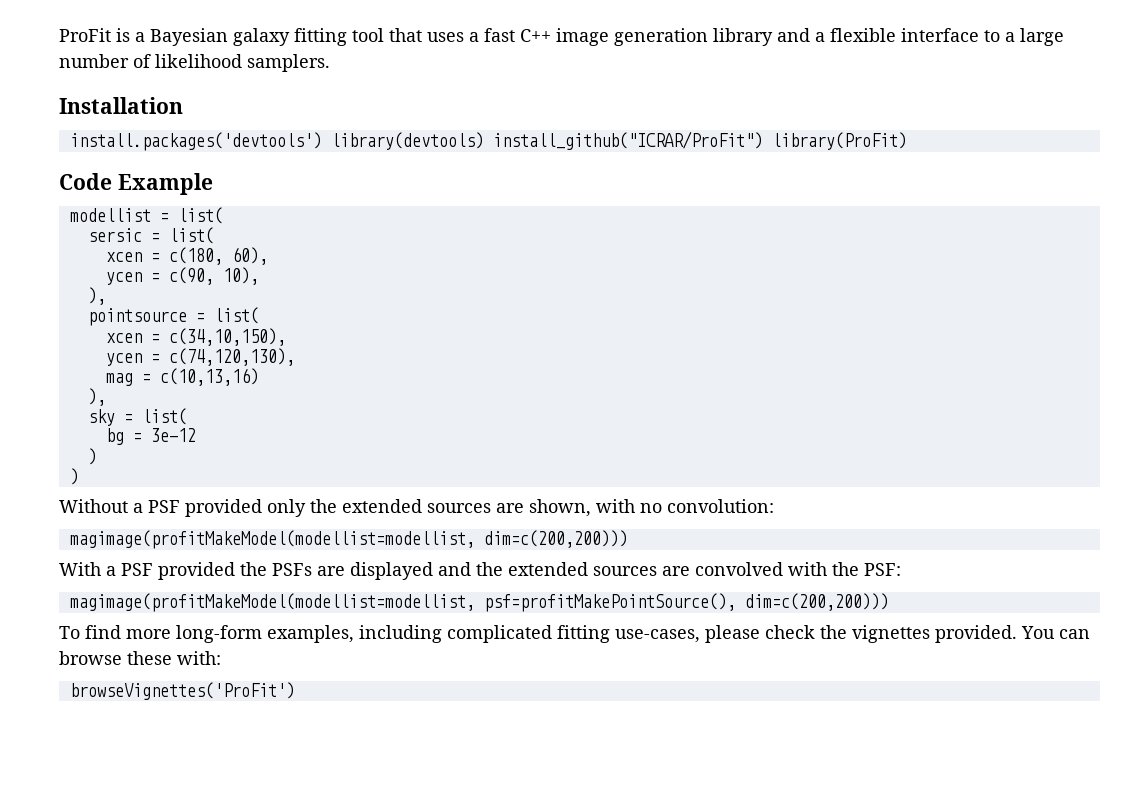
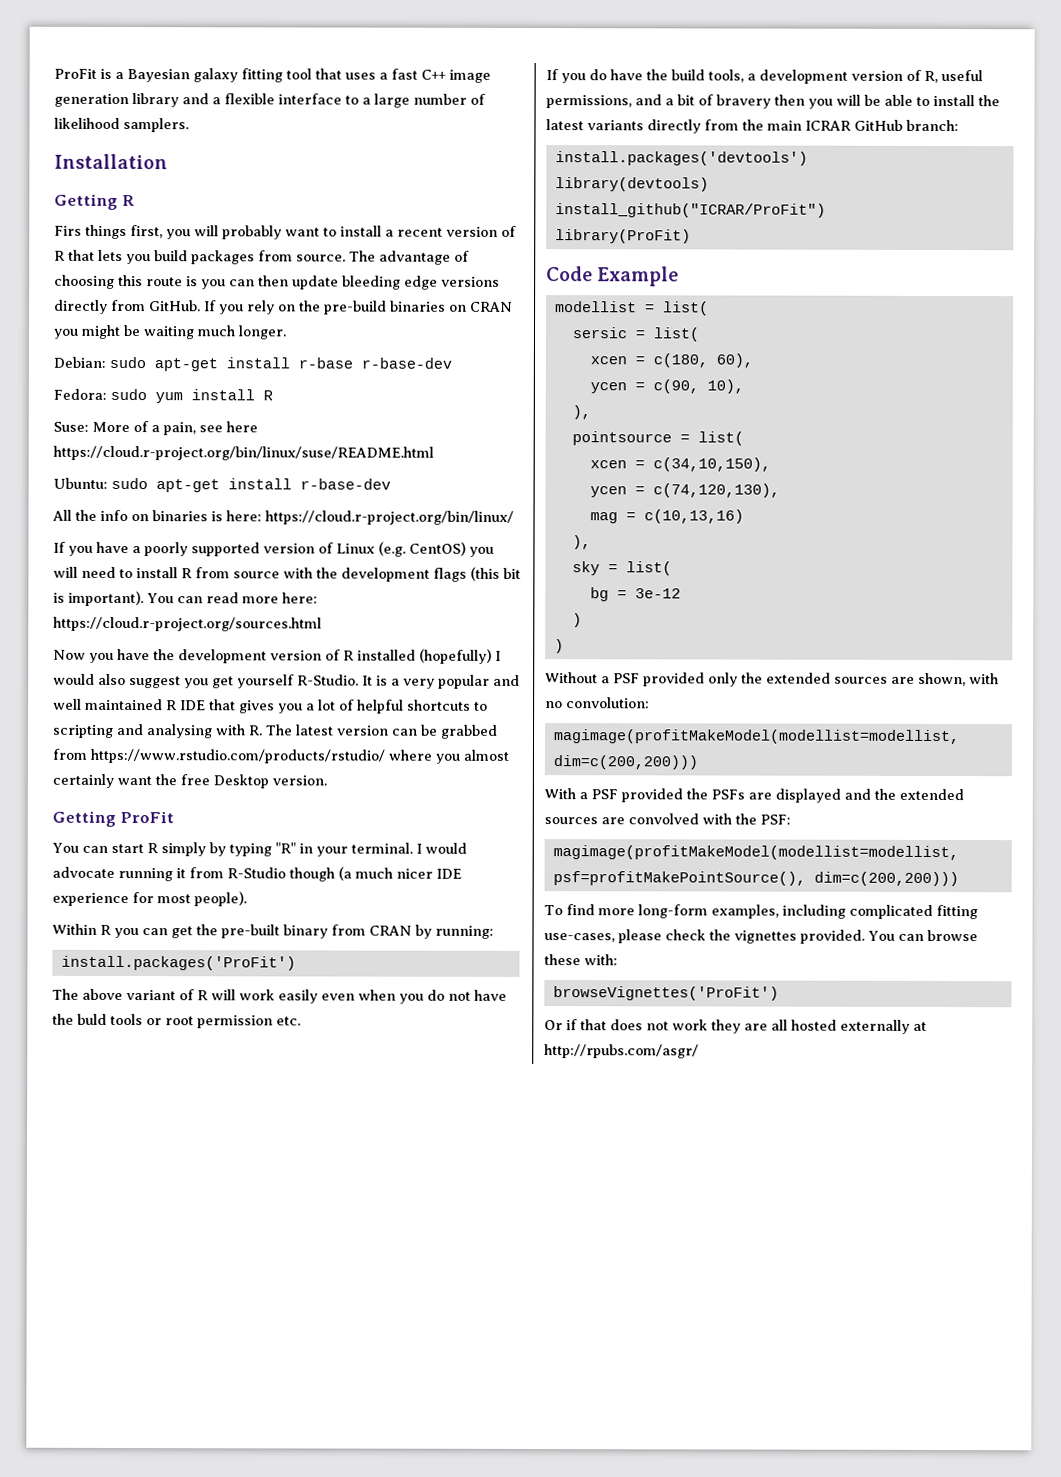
+ Getting R
+ Firs things first, you will probably want to install a recent version of R that lets you build packages from source. The advantage of choosing this route is you can then update bleeding edge versions directly from GitHub. If you rely on the pre-build binaries on CRAN you might be waiting much longer.
+ Debian: sudo apt-get install r-base r-base-dev
+ Fedora: sudo yum install R
+ Suse: More of a pain, see here https://cloud.r-project.org/bin/linux/suse/README.html
+ Ubuntu: sudo apt-get install r-base-dev
+ All the info on binaries is here: https://cloud.r-project.org/bin/linux/
+ If you have a poorly supported version of Linux (e.g. CentOS) you will need to install R from source with the development flags (this bit is important). You can read more here: https://cloud.r-project.org/sources.html
+ Now you have the development version of R installed (hopefully) I would also suggest you get yourself R-Studio. It is a very popular and well maintained R IDE that gives you a lot of helpful shortcuts to scripting and analysing with R. The latest version can be grabbed from https://www.rstudio.com/products/rstudio/ where you almost certainly want the free Desktop version.
+ Getting ProFit
+ You can start R simply by typing "R" in your terminal. I would advocate running it from R-Studio though (a much nicer IDE experience for most people).
+ Within R you can get the pre-built binary from CRAN by running:
+ install.packages('ProFit')
+ The above variant of R will work easily even when you do not have the buld tools or root permission etc.
+ If you do have the build tools, a development version of R, useful permissions, and a bit of bravery then you will be able to install the latest variants directly from the main ICRAR GitHub branch:
- install.packages('devtools') library(devtools) install_github("ICRAR/ProFit") library(ProFit)
+ install.packages('devtools')
+ library(devtools)
+ install_github("ICRAR/ProFit")
+ library(ProFit)
+ Or if that does not work they are all hosted externally at http://rpubs.com/asgr/

